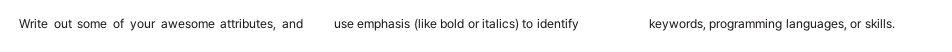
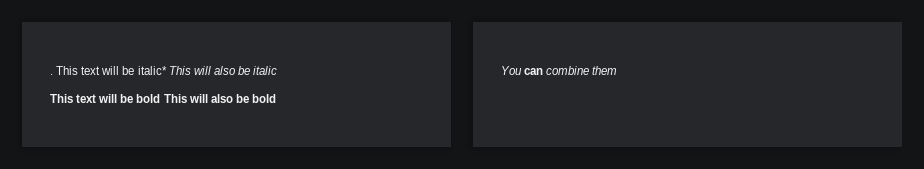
- Write out some of your awesome attributes, and use emphasis (like bold or italics) to identify keywords, programming languages, or skills.
+ . This text will be italic* This will also be italic
+ This text will be bold This will also be bold
+ You can combine them

